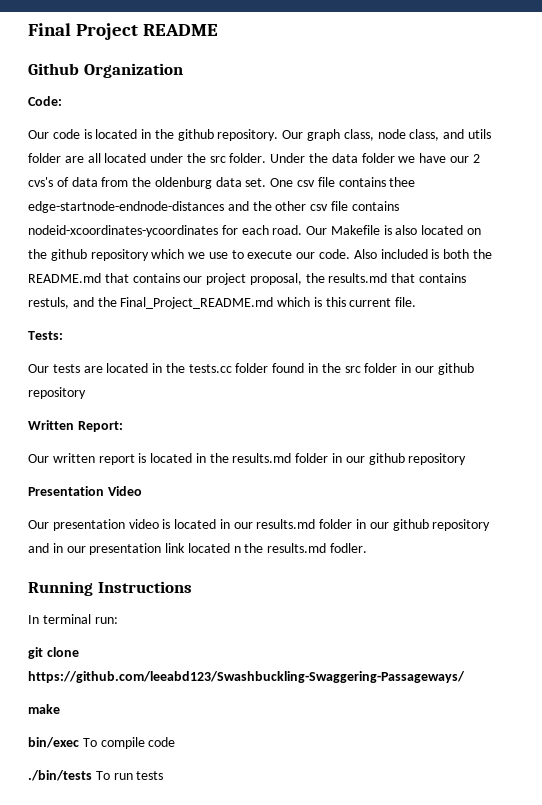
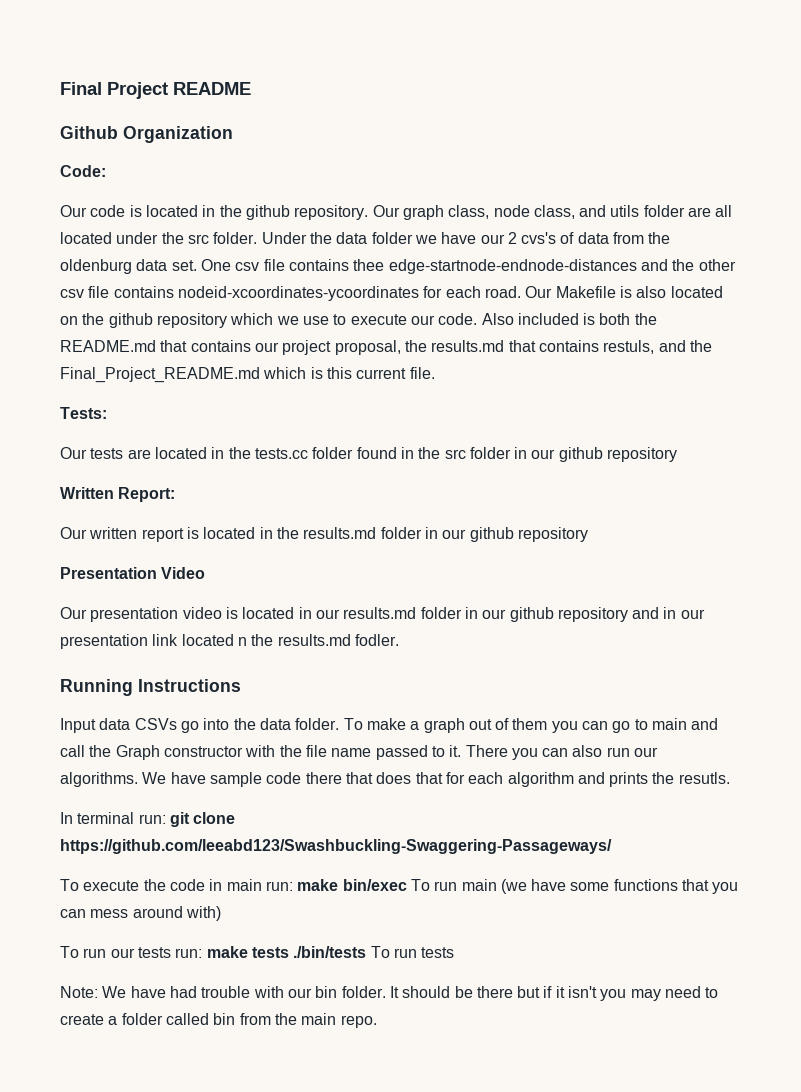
+ Input data CSVs go into the data folder. To make a graph out of them you can go to main and call the Graph constructor with the file name passed to it. There you can also run our algorithms. We have sample code there that does that for each algorithm and prints the resutls.
- In terminal run:
- git clone https://github.com/leeabd123/Swashbuckling-Swaggering-Passageways/
+ In terminal run: git clone https://github.com/leeabd123/Swashbuckling-Swaggering-Passageways/
- make
- bin/exec To compile code
- ./bin/tests To run tests
+ To execute the code in main run: make bin/exec To run main (we have some functions that you can mess around with)
+ To run our tests run: make tests ./bin/tests To run tests
+ Note: We have had trouble with our bin folder. It should be there but if it isn't you may need to create a folder called bin from the main repo.

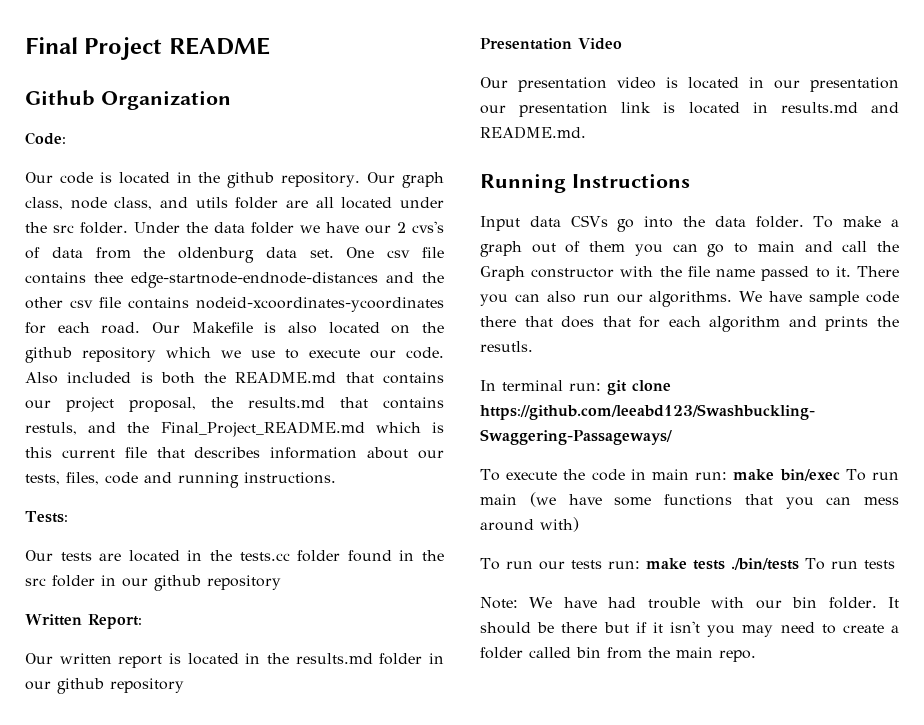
- Also included is both the README.md that contains our project proposal, the results.md that contains restuls, and the Final_Project_README.md which is this current file.
+ Also included is both the README.md that contains our project proposal, the results.md that contains restuls, and the Final_Project_README.md which is this current file that describes information about our tests, files, code and running instructions.
- Our presentation video is located in our results.md folder in our github repository and in our presentation link located n the results.md fodler.
+ Our presentation video is located in our presentation our presentation link is located in results.md and README.md.

